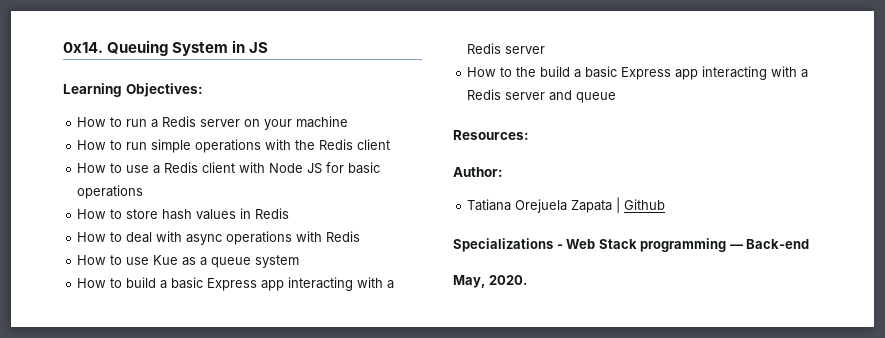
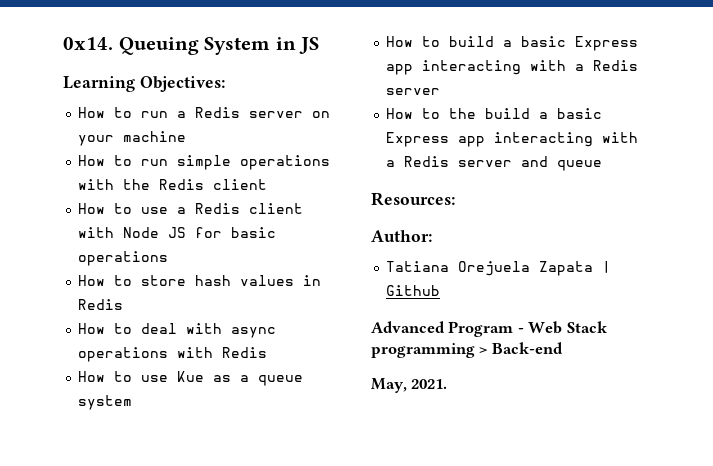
- Specializations - Web Stack programming ― Back-end
+ Advanced Program - Web Stack programming > Back-end
- May, 2020.
+ May, 2021.

